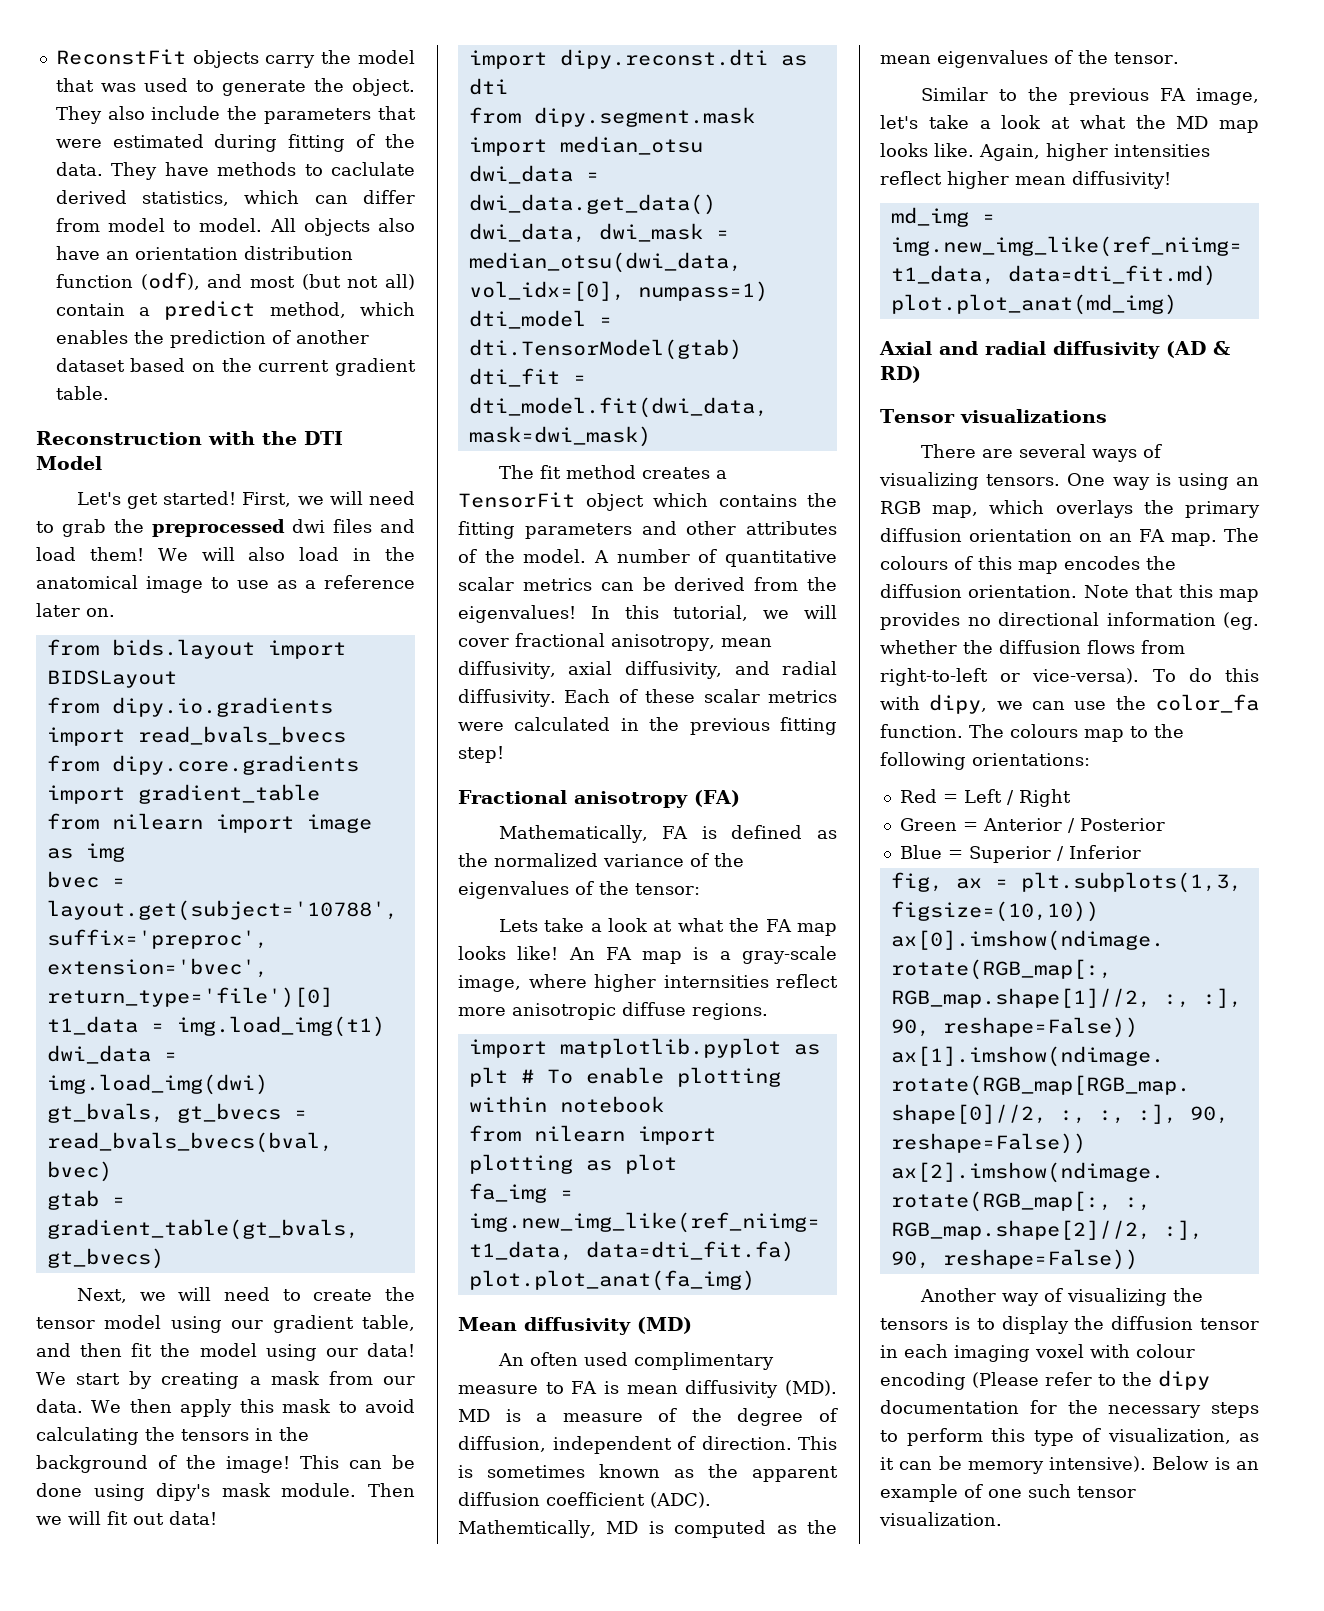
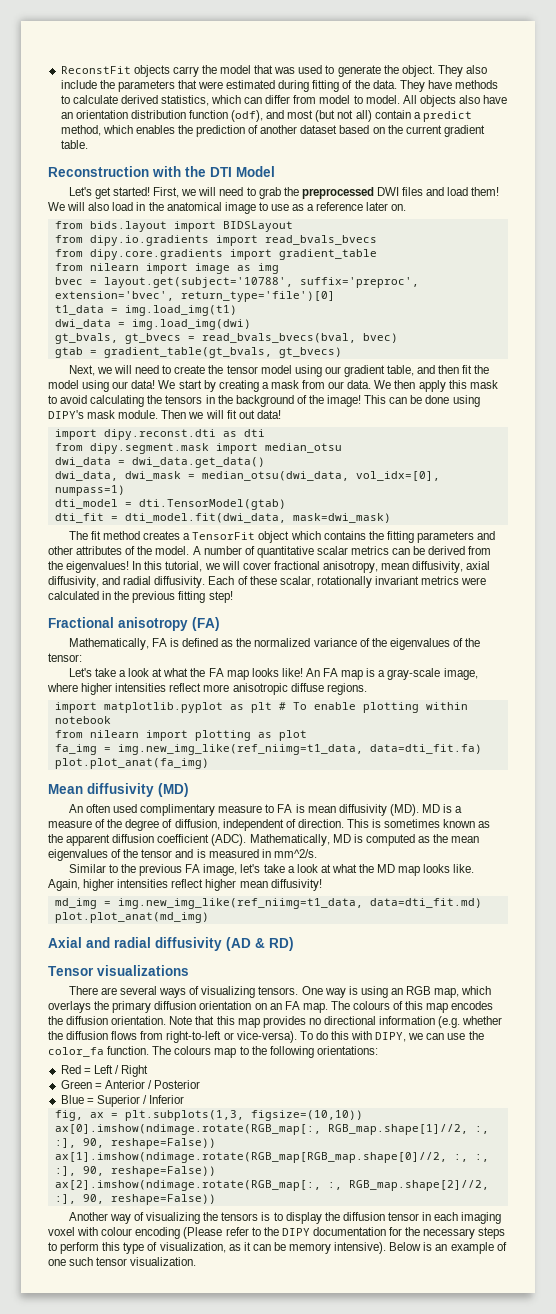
- They have methods to caclulate derived statistics, which can differ from model to model.
+ They have methods to calculate derived statistics, which can differ from model to model.
- First, we will need to grab the preprocessed dwi files and load them!
+ First, we will need to grab the preprocessed DWI files and load them!
- This can be done using dipy's mask module.
+ This can be done using DIPY's mask module.
- Each of these scalar metrics were calculated in the previous fitting step!
+ Each of these scalar, rotationally invariant metrics were calculated in the previous fitting step!
- Lets take a look at what the FA map looks like!
+ Let's take a look at what the FA map looks like!
- An FA map is a gray-scale image, where higher internsities reflect more anisotropic diffuse regions.
+ An FA map is a gray-scale image, where higher intensities reflect more anisotropic diffuse regions.
- Mathemtically, MD is computed as the mean eigenvalues of the tensor.
+ Mathematically, MD is computed as the mean eigenvalues of the tensor and is measured in mm^2/s.
- Note that this map provides no directional information (eg. whether the diffusion flows from right-to-left or vice-versa).
+ Note that this map provides no directional information (e.g. whether the diffusion flows from right-to-left or vice-versa).
- To do this with dipy, we can use the color_fa function.
+ To do this with DIPY, we can use the color_fa function.
- Another way of visualizing the tensors is to display the diffusion tensor in each imaging voxel with colour encoding (Please refer to the dipy documentation for the necessary steps to perform this type of visualization, as it can be memory intensive).
+ Another way of visualizing the tensors is to display the diffusion tensor in each imaging voxel with colour encoding (Please refer to the DIPY documentation for the necessary steps to perform this type of visualization, as it can be memory intensive).

